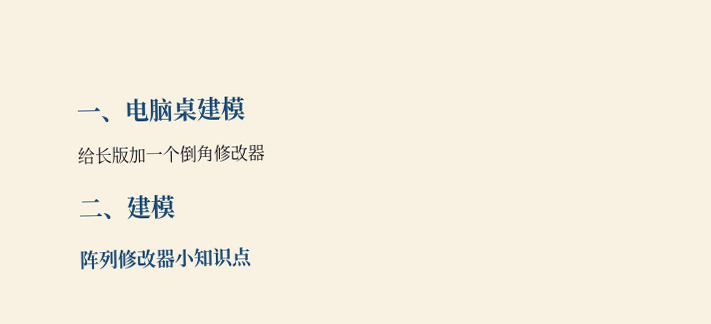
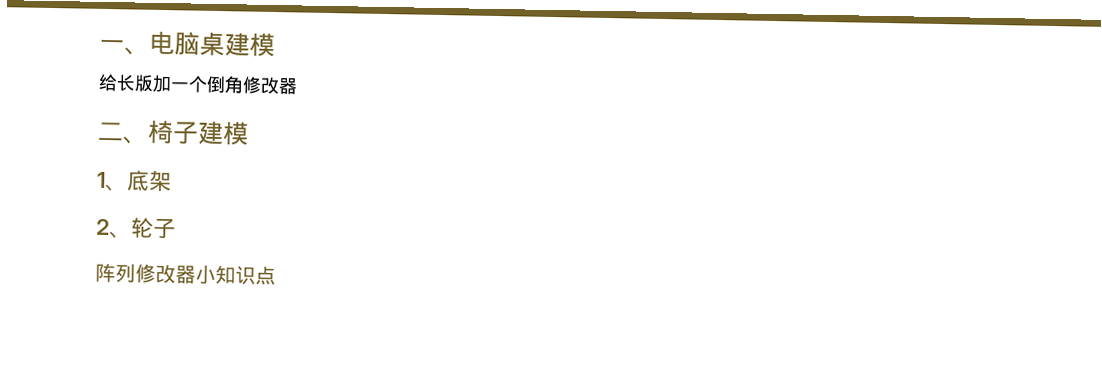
- 二、建模
+ 二、椅子建模
+ 1、底架
+ 2、轮子

